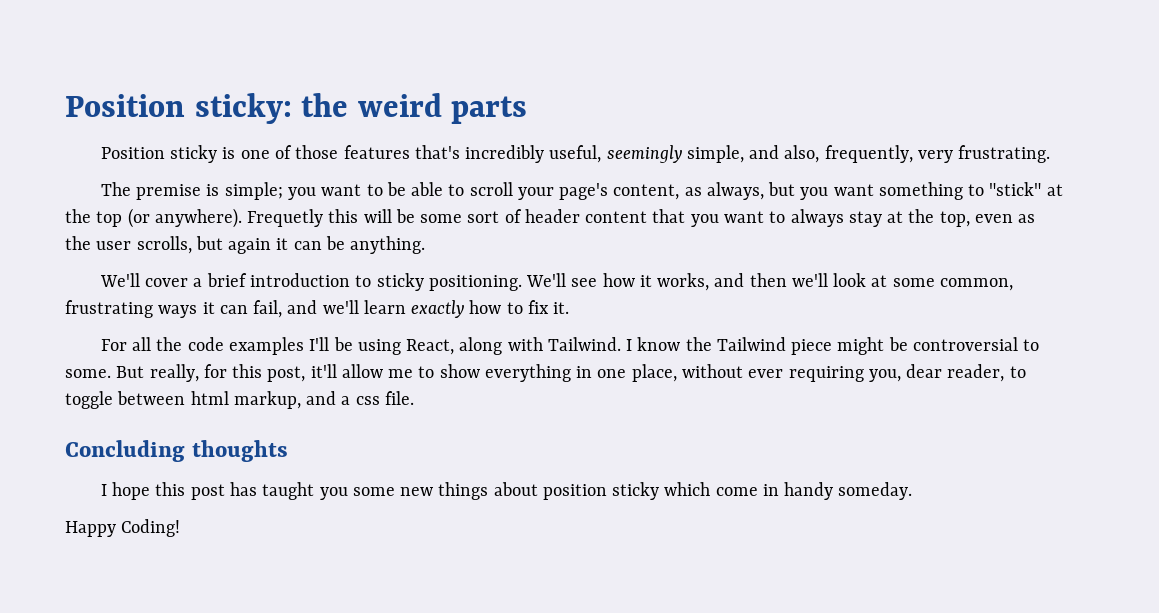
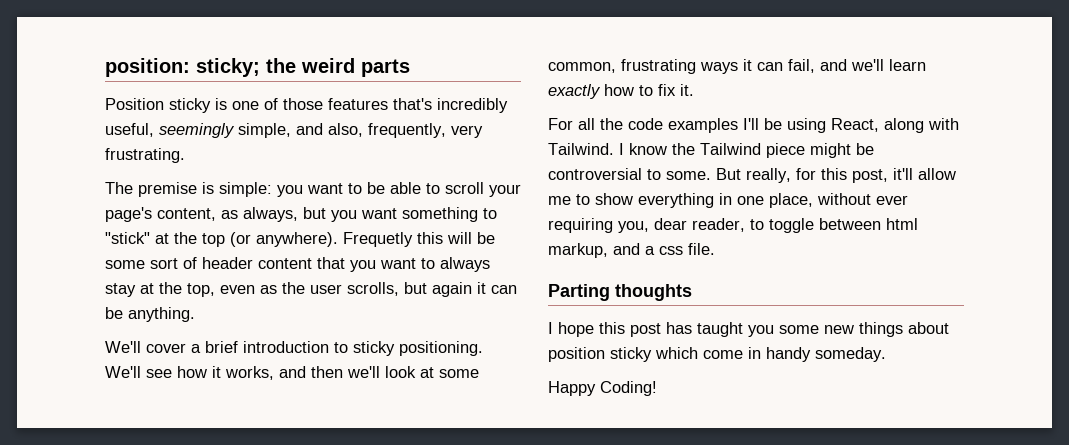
- Position sticky: the weird parts
+ position: sticky; the weird parts
- The premise is simple; you want to be able to scroll your page's content, as always, but you want something to "stick" at the top (or anywhere).
+ The premise is simple: you want to be able to scroll your page's content, as always, but you want something to "stick" at the top (or anywhere).
- Concluding thoughts
+ Parting thoughts

